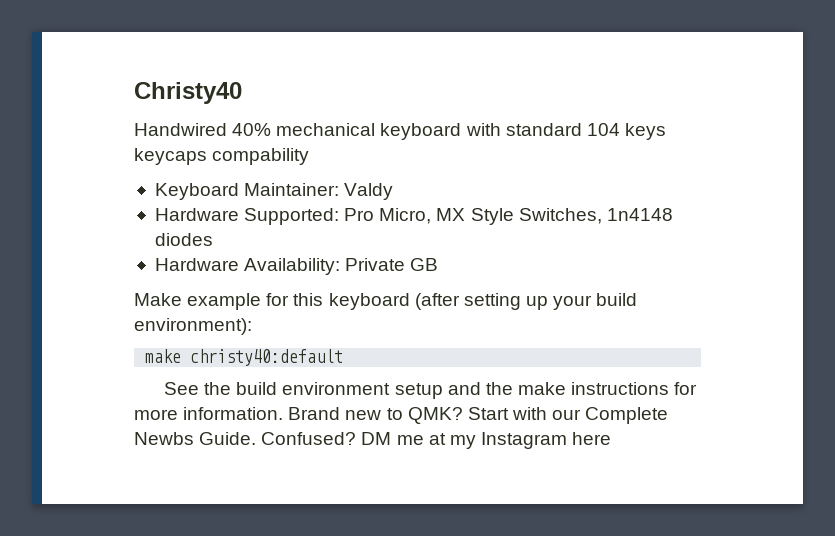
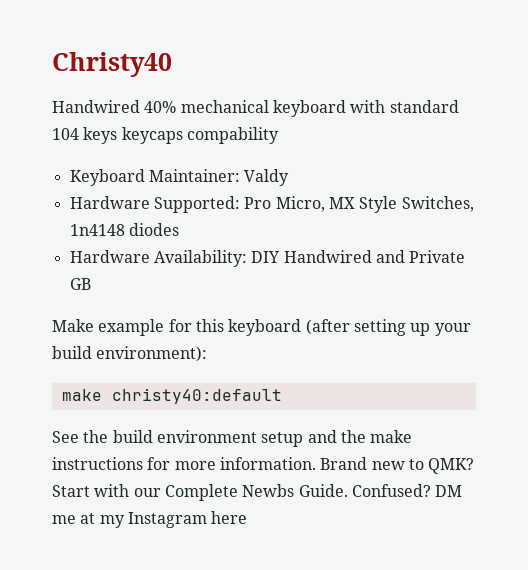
- Hardware Availability: Private GB
+ Hardware Availability: DIY Handwired and Private GB

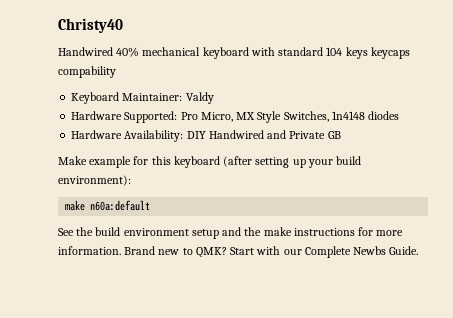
- make christy40:default
+ make n60a:default
- Confused? DM me at my Instagram here

